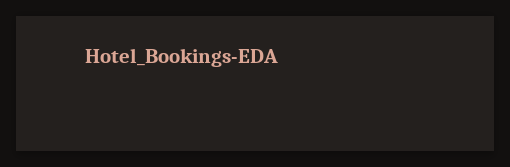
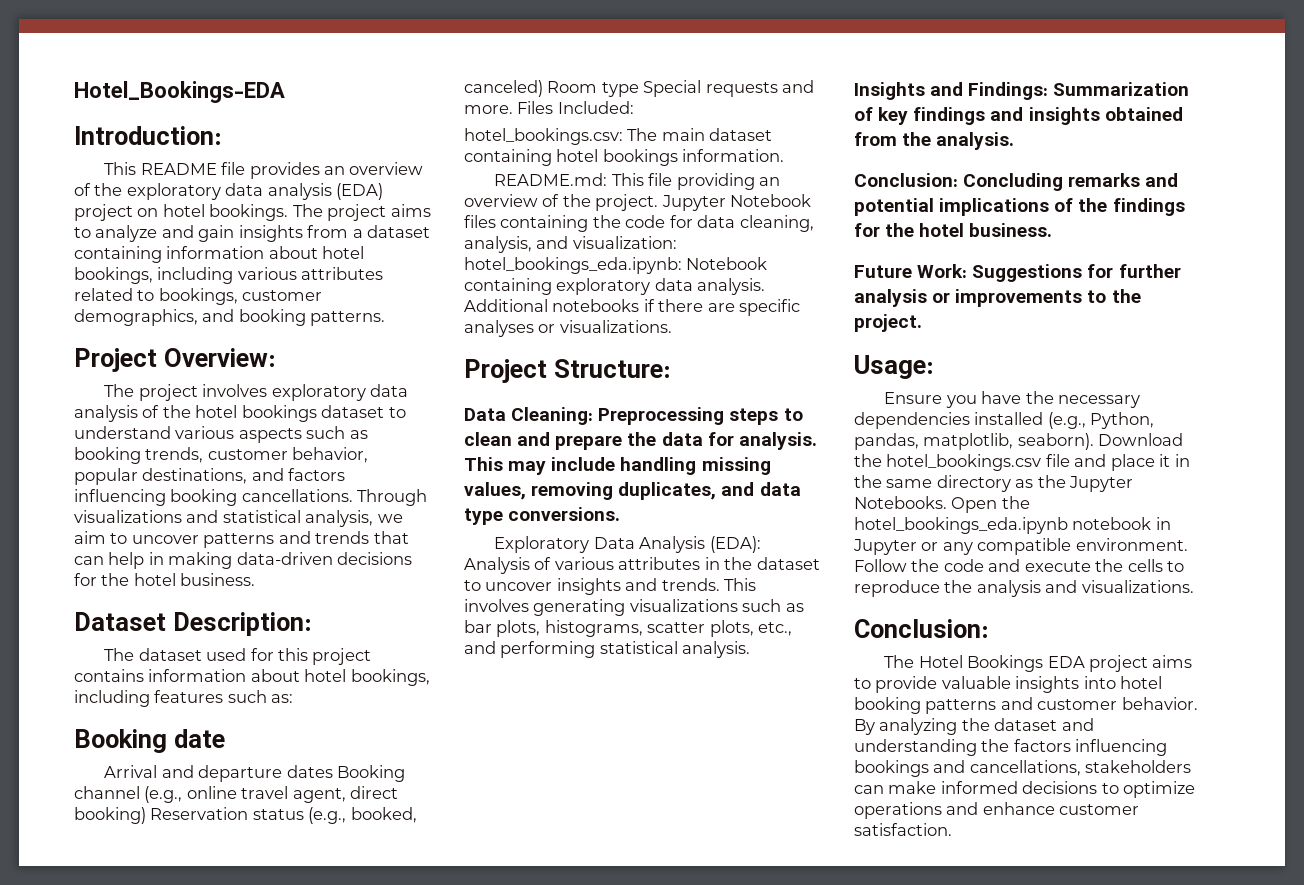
+ Introduction:
+ This README file provides an overview of the exploratory data analysis (EDA) project on hotel bookings. The project aims to analyze and gain insights from a dataset containing information about hotel bookings, including various attributes related to bookings, customer demographics, and booking patterns.
+ Project Overview:
+ The project involves exploratory data analysis of the hotel bookings dataset to understand various aspects such as booking trends, customer behavior, popular destinations, and factors influencing booking cancellations. Through visualizations and statistical analysis, we aim to uncover patterns and trends that can help in making data-driven decisions for the hotel business.
+ Dataset Description:
+ The dataset used for this project contains information about hotel bookings, including features such as:
+ Booking date
+ Arrival and departure dates Booking channel (e.g., online travel agent, direct booking) Reservation status (e.g., booked, canceled) Room type Special requests and more. Files Included:
+ hotel_bookings.csv: The main dataset containing hotel bookings information.
+ README.md: This file providing an overview of the project. Jupyter Notebook files containing the code for data cleaning, analysis, and visualization: hotel_bookings_eda.ipynb: Notebook containing exploratory data analysis. Additional notebooks if there are specific analyses or visualizations.
+ Project Structure:
+ Data Cleaning: Preprocessing steps to clean and prepare the data for analysis. This may include handling missing values, removing duplicates, and data type conversions.
+ Exploratory Data Analysis (EDA): Analysis of various attributes in the dataset to uncover insights and trends. This involves generating visualizations such as bar plots, histograms, scatter plots, etc., and performing statistical analysis.
+ Insights and Findings: Summarization of key findings and insights obtained from the analysis.
+ Conclusion: Concluding remarks and potential implications of the findings for the hotel business.
+ Future Work: Suggestions for further analysis or improvements to the project.
+ Usage:
+ Ensure you have the necessary dependencies installed (e.g., Python, pandas, matplotlib, seaborn). Download the hotel_bookings.csv file and place it in the same directory as the Jupyter Notebooks. Open the hotel_bookings_eda.ipynb notebook in Jupyter or any compatible environment. Follow the code and execute the cells to reproduce the analysis and visualizations.
+ Conclusion:
+ The Hotel Bookings EDA project aims to provide valuable insights into hotel booking patterns and customer behavior. By analyzing the dataset and understanding the factors influencing bookings and cancellations, stakeholders can make informed decisions to optimize operations and enhance customer satisfaction.

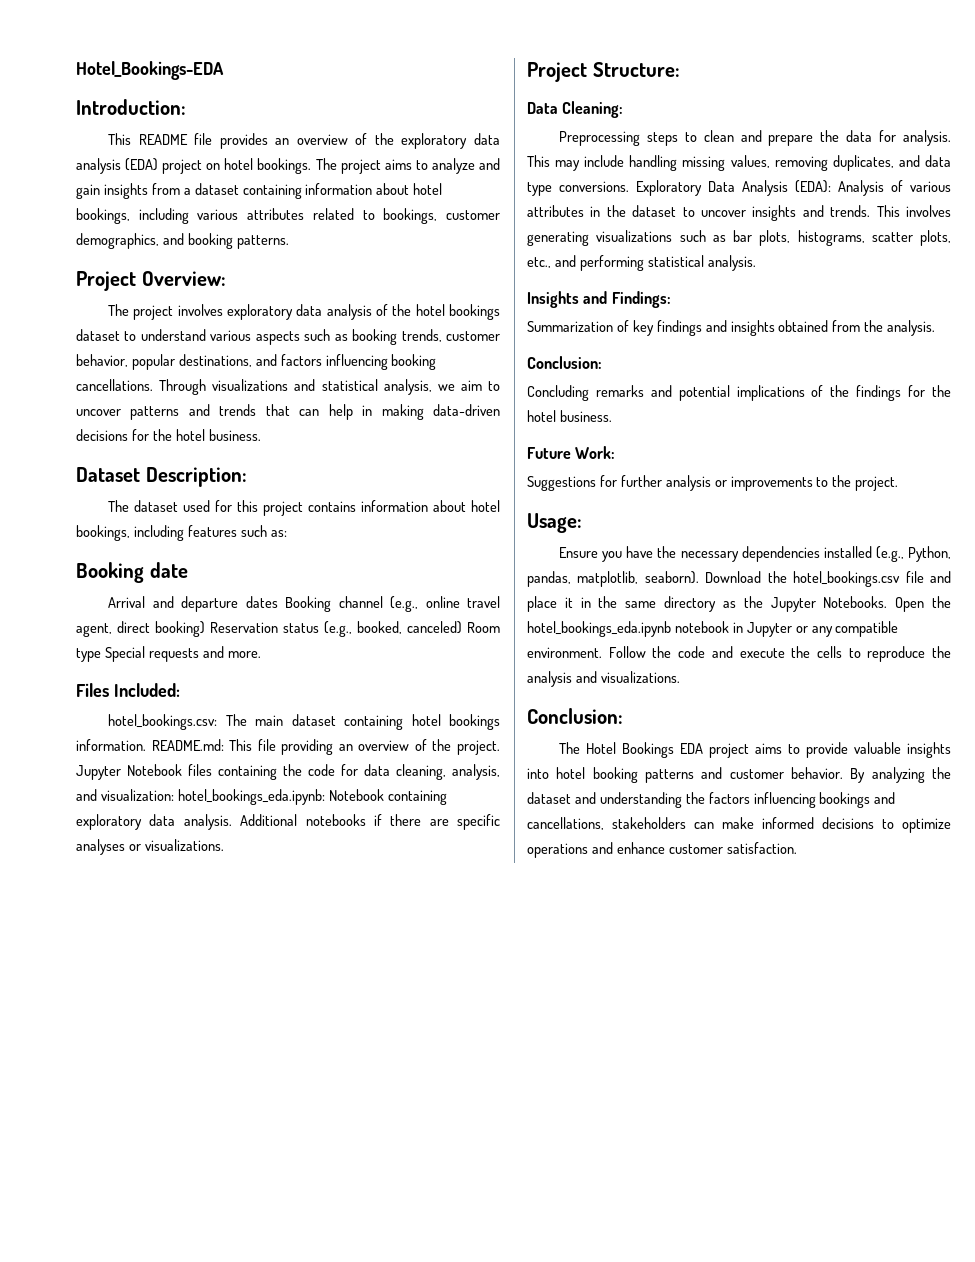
- Arrival and departure dates Booking channel (e.g., online travel agent, direct booking) Reservation status (e.g., booked, canceled) Room type Special requests and more. Files Included:
+ Arrival and departure dates Booking channel (e.g., online travel agent, direct booking) Reservation status (e.g., booked, canceled) Room type Special requests and more.
+ Files Included:
- hotel_bookings.csv: The main dataset containing hotel bookings information.
- README.md: This file providing an overview of the project.
+ hotel_bookings.csv: The main dataset containing hotel bookings information. README.md: This file providing an overview of the project.
- Data Cleaning: Preprocessing steps to clean and prepare the data for analysis.
+ Data Cleaning:
+ Preprocessing steps to clean and prepare the data for analysis.
- This may include handling missing values, removing duplicates, and data type conversions.
- Exploratory Data Analysis (EDA): Analysis of various attributes in the dataset to uncover insights and trends.
+ This may include handling missing values, removing duplicates, and data type conversions. Exploratory Data Analysis (EDA): Analysis of various attributes in the dataset to uncover insights and trends.
- Insights and Findings: Summarization of key findings and insights obtained from the analysis.
- Conclusion: Concluding remarks and potential implications of the findings for the hotel business.
+ Insights and Findings:
+ Summarization of key findings and insights obtained from the analysis.
+ Conclusion:
+ Concluding remarks and potential implications of the findings for the hotel business.
- Future Work: Suggestions for further analysis or improvements to the project.
+ Future Work:
+ Suggestions for further analysis or improvements to the project.

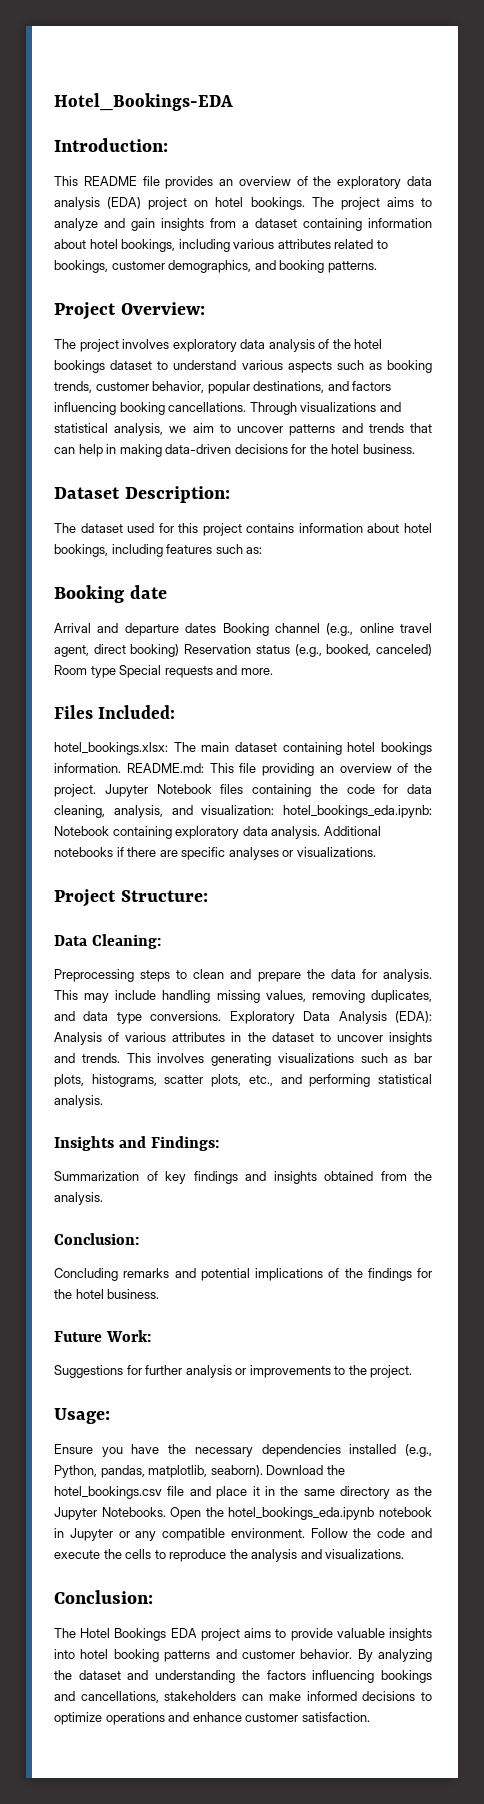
- hotel_bookings.csv: The main dataset containing hotel bookings information.
+ hotel_bookings.xlsx: The main dataset containing hotel bookings information.

